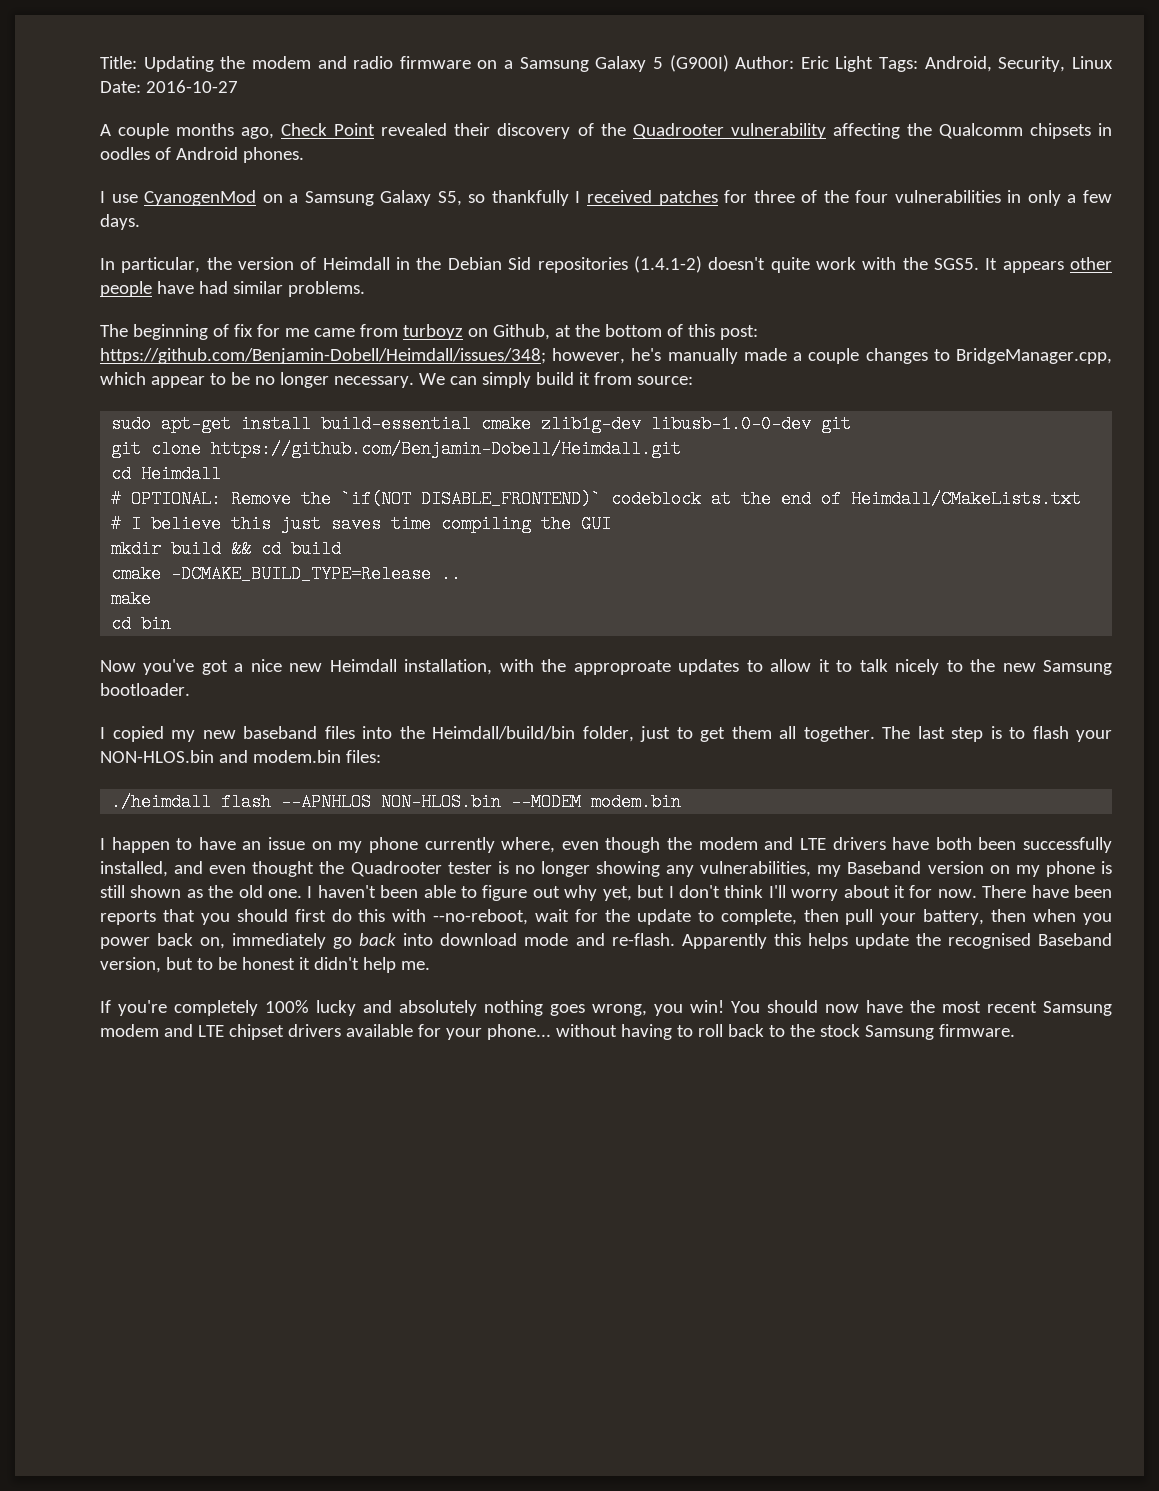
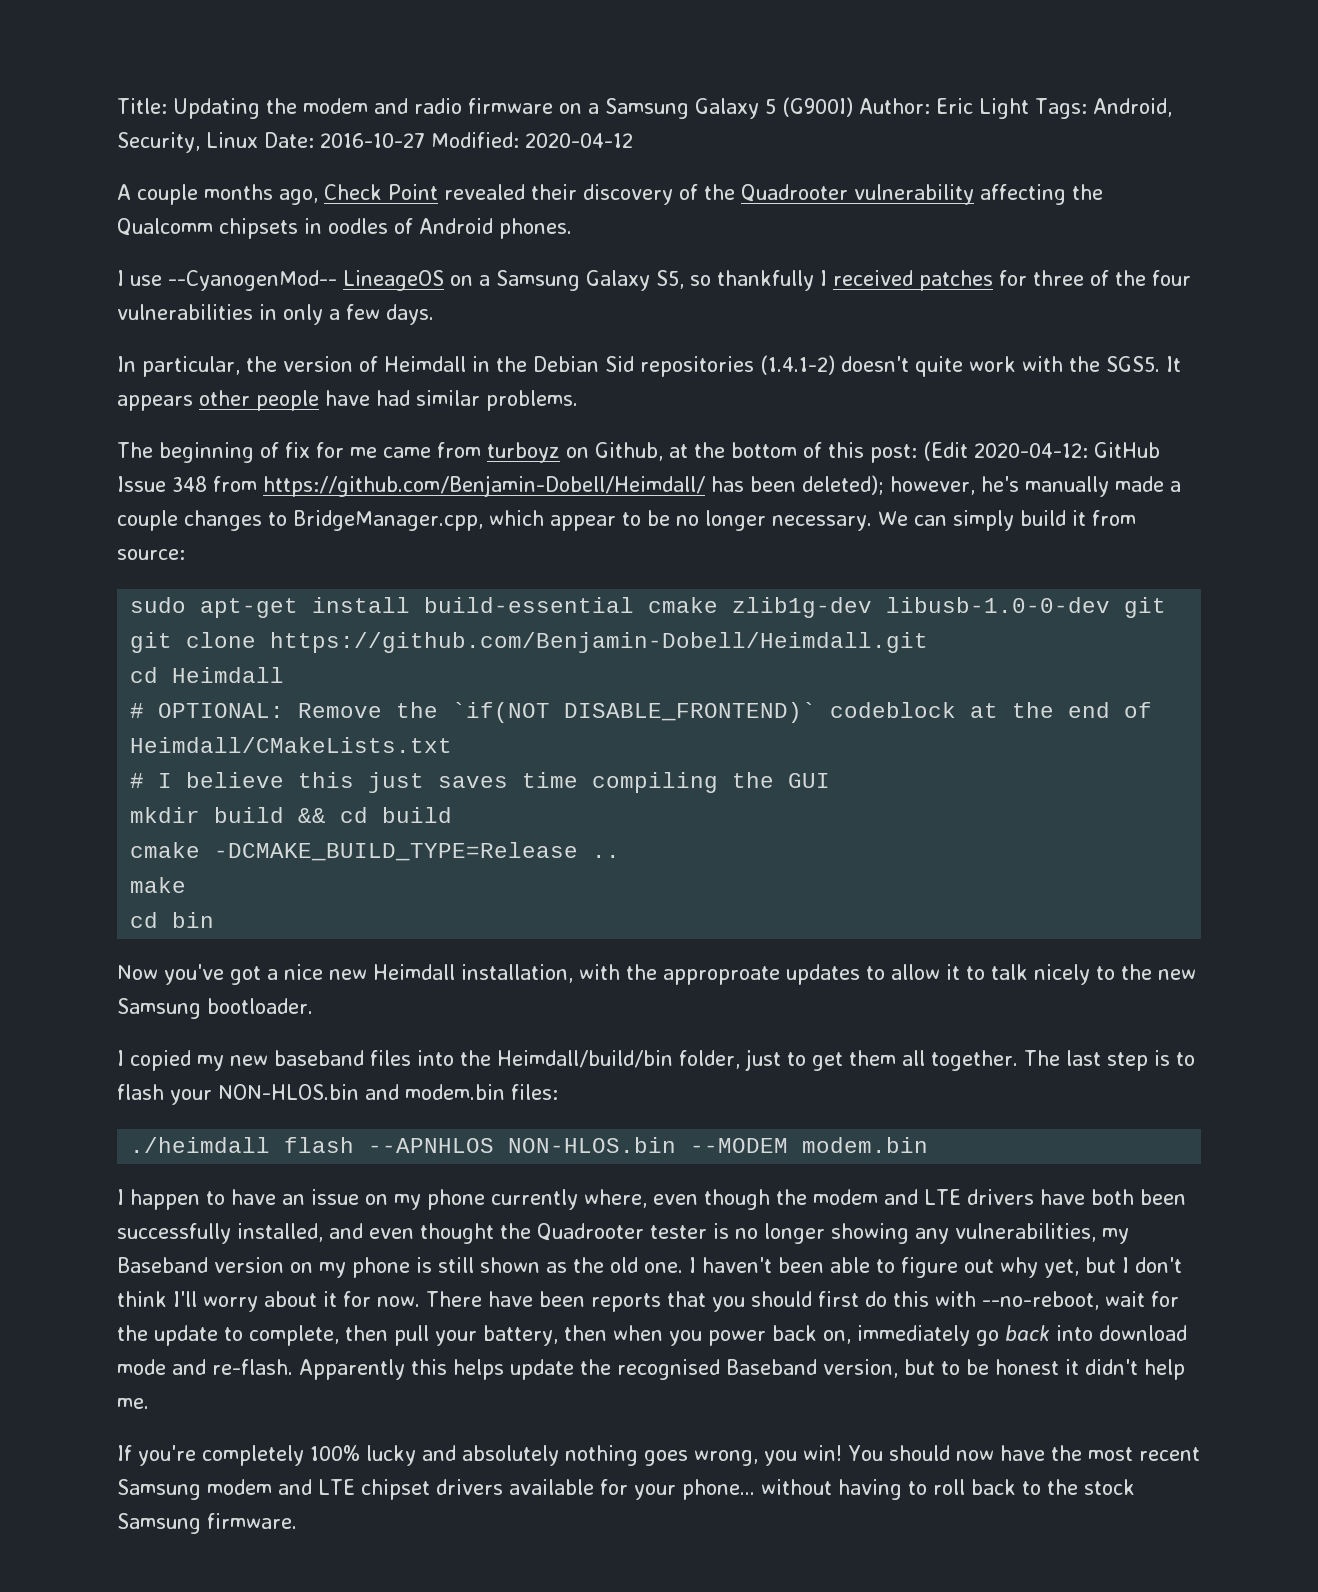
- Title: Updating the modem and radio firmware on a Samsung Galaxy 5 (G900I) Author: Eric Light Tags: Android, Security, Linux Date: 2016-10-27
+ Title: Updating the modem and radio firmware on a Samsung Galaxy 5 (G900I) Author: Eric Light Tags: Android, Security, Linux Date: 2016-10-27 Modified: 2020-04-12
- I use CyanogenMod on a Samsung Galaxy S5, so thankfully I received patches for three of the four vulnerabilities in only a few days.
+ I use --CyanogenMod-- LineageOS on a Samsung Galaxy S5, so thankfully I received patches for three of the four vulnerabilities in only a few days.
- The beginning of fix for me came from turboyz on Github, at the bottom of this post: https://github.com/Benjamin-Dobell/Heimdall/issues/348; however, he's manually made a couple changes to BridgeManager.cpp, which appear to be no longer necessary.
+ The beginning of fix for me came from turboyz on Github, at the bottom of this post: (Edit 2020-04-12: GitHub Issue 348 from https://github.com/Benjamin-Dobell/Heimdall/ has been deleted); however, he's manually made a couple changes to BridgeManager.cpp, which appear to be no longer necessary.

